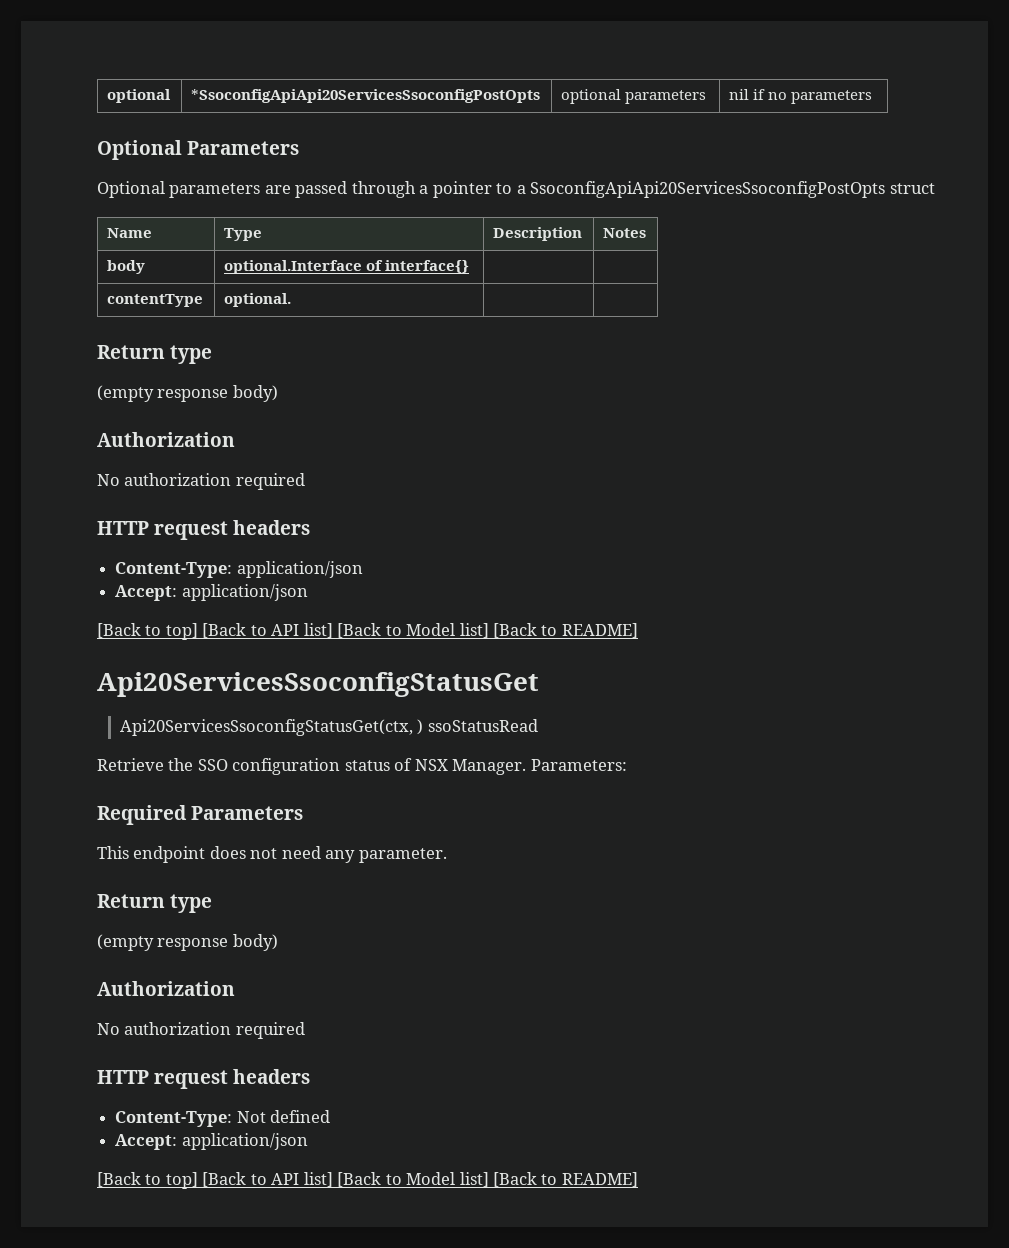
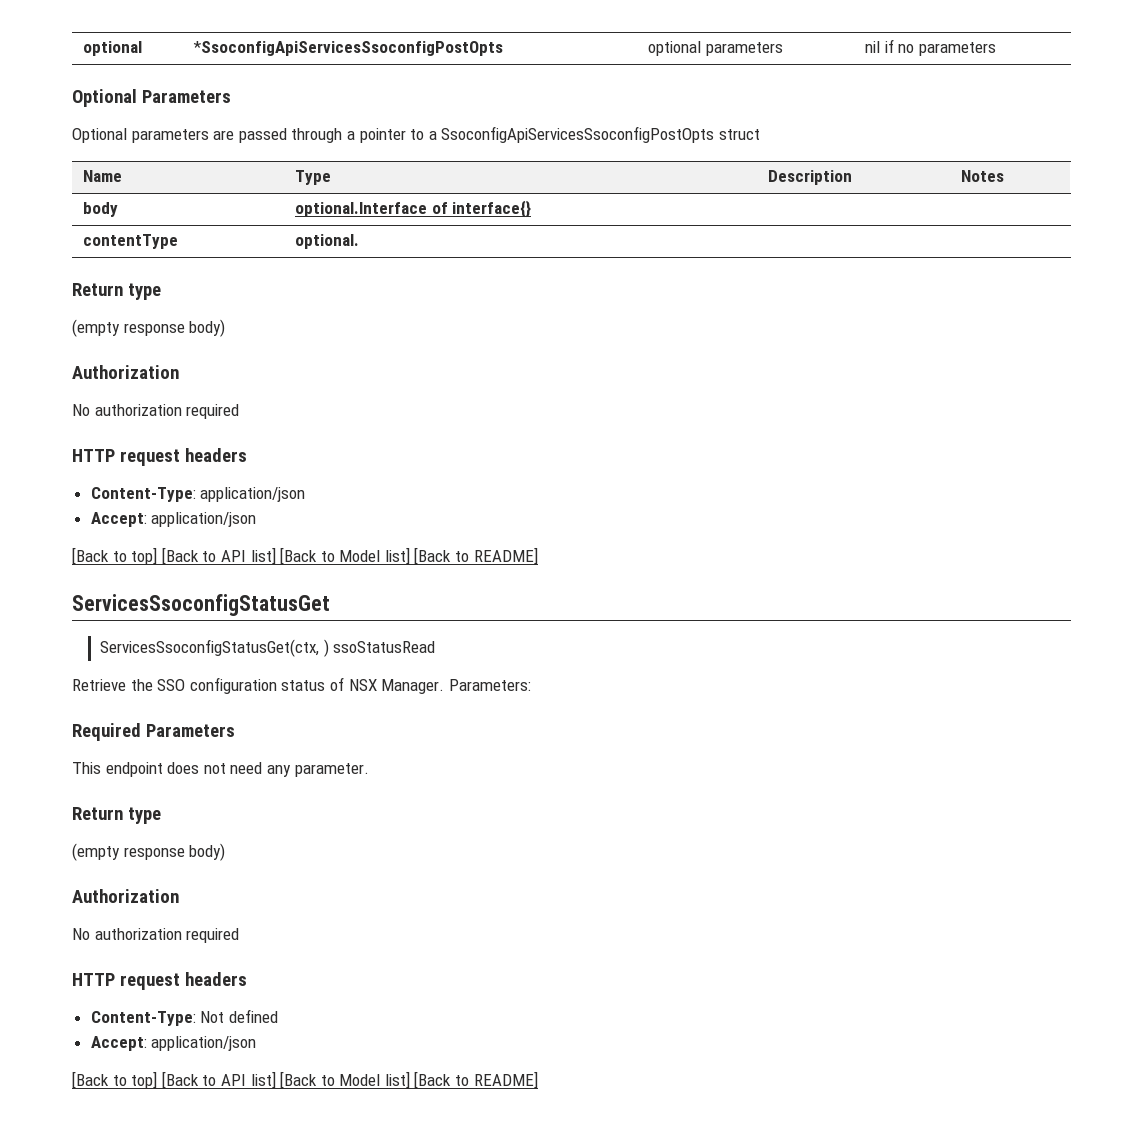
- optional | *SsoconfigApiApi20ServicesSsoconfigPostOpts | optional parameters | nil if no parameters
+ optional | *SsoconfigApiServicesSsoconfigPostOpts | optional parameters | nil if no parameters
- Optional parameters are passed through a pointer to a SsoconfigApiApi20ServicesSsoconfigPostOpts struct
+ Optional parameters are passed through a pointer to a SsoconfigApiServicesSsoconfigPostOpts struct
- Api20ServicesSsoconfigStatusGet
- Api20ServicesSsoconfigStatusGet(ctx, ) ssoStatusRead
+ ServicesSsoconfigStatusGet
+ ServicesSsoconfigStatusGet(ctx, ) ssoStatusRead

